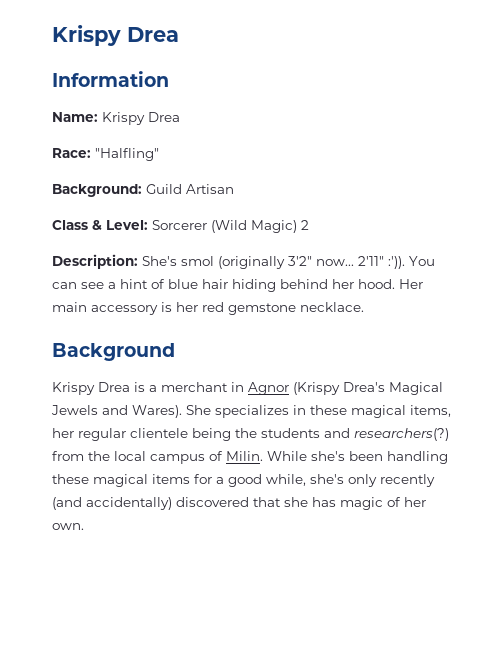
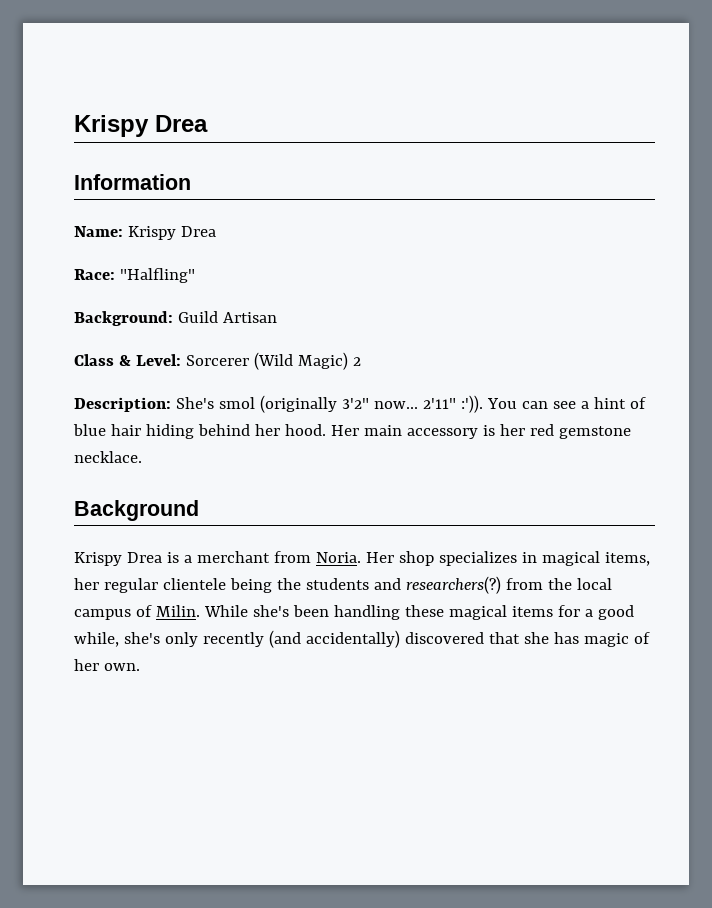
- Krispy Drea is a merchant in Agnor (Krispy Drea's Magical Jewels and Wares). She specializes in these magical items, her regular clientele being the students and researchers(?) from the local campus of Milin.
+ Krispy Drea is a merchant from Noria. Her shop specializes in magical items, her regular clientele being the students and researchers(?) from the local campus of Milin.

